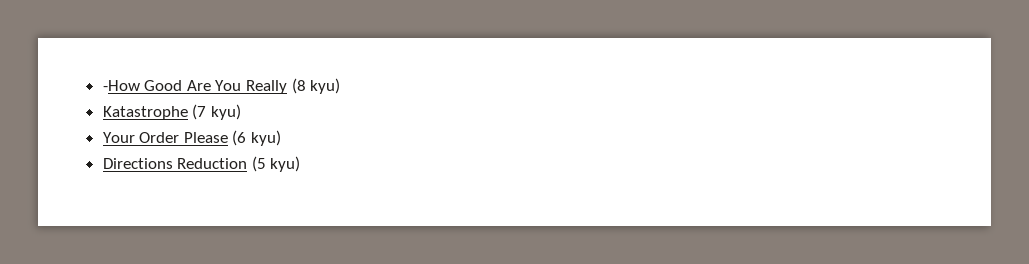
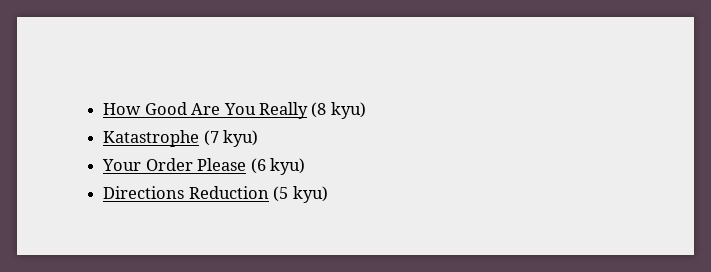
- -How Good Are You Really (8 kyu)
+ How Good Are You Really (8 kyu)

